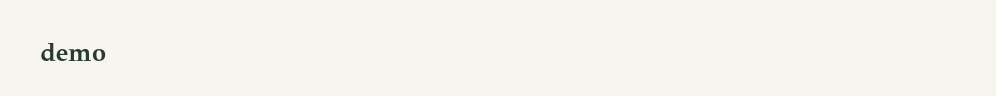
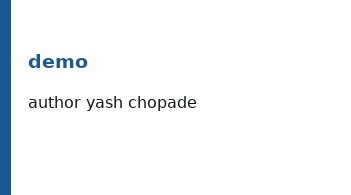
+ author yash chopade

